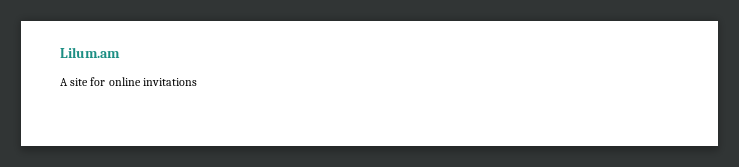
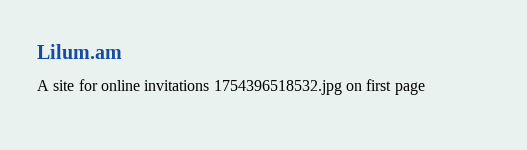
- A site for online invitations
+ A site for online invitations 1754396518532.jpg on first page

